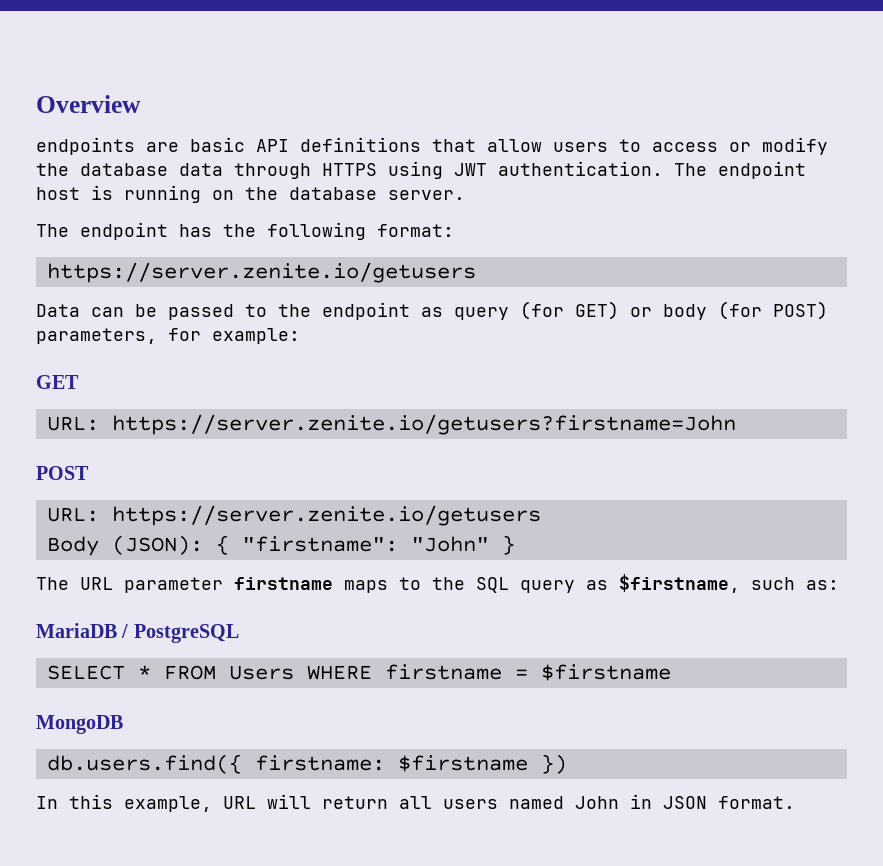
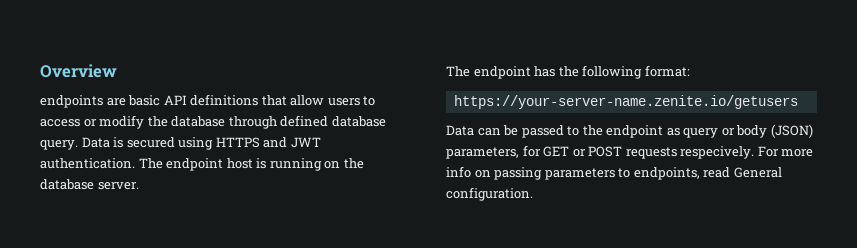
- endpoints are basic API definitions that allow users to access or modify the database data through HTTPS using JWT authentication.
+ endpoints are basic API definitions that allow users to access or modify the database through defined database query. Data is secured using HTTPS and JWT authentication.
  The endpoint has the following format:
- https://server.zenite.io/getusers
+ https://your-server-name.zenite.io/getusers
- Data can be passed to the endpoint as query (for GET) or body (for POST) parameters, for example:
- GET
- URL: https://server.zenite.io/getusers?firstname=John
- POST
- URL: https://server.zenite.io/getusers
- Body (JSON): { "firstname": "John" }
- The URL parameter firstname maps to the SQL query as $firstname, such as:
- MariaDB / PostgreSQL
- SELECT * FROM Users WHERE firstname = $firstname
- MongoDB
- db.users.find({ firstname: $firstname })
- In this example, URL will return all users named John in JSON format.
+ Data can be passed to the endpoint as query or body (JSON) parameters, for GET or POST requests respecively. For more info on passing parameters to endpoints, read General configuration.

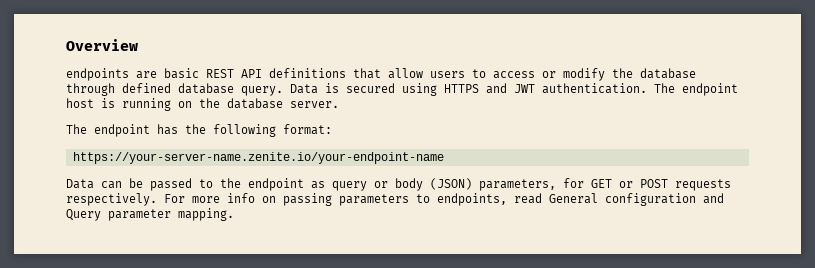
- endpoints are basic API definitions that allow users to access or modify the database through defined database query.
+ endpoints are basic REST API definitions that allow users to access or modify the database through defined database query.
- https://your-server-name.zenite.io/getusers
+ https://your-server-name.zenite.io/your-endpoint-name
- Data can be passed to the endpoint as query or body (JSON) parameters, for GET or POST requests respecively.
+ Data can be passed to the endpoint as query or body (JSON) parameters, for GET or POST requests respectively.
- For more info on passing parameters to endpoints, read General configuration.
+ For more info on passing parameters to endpoints, read General configuration and Query parameter mapping.

